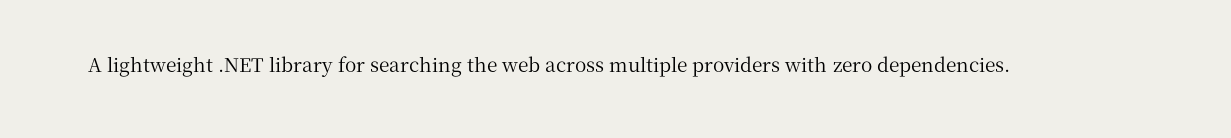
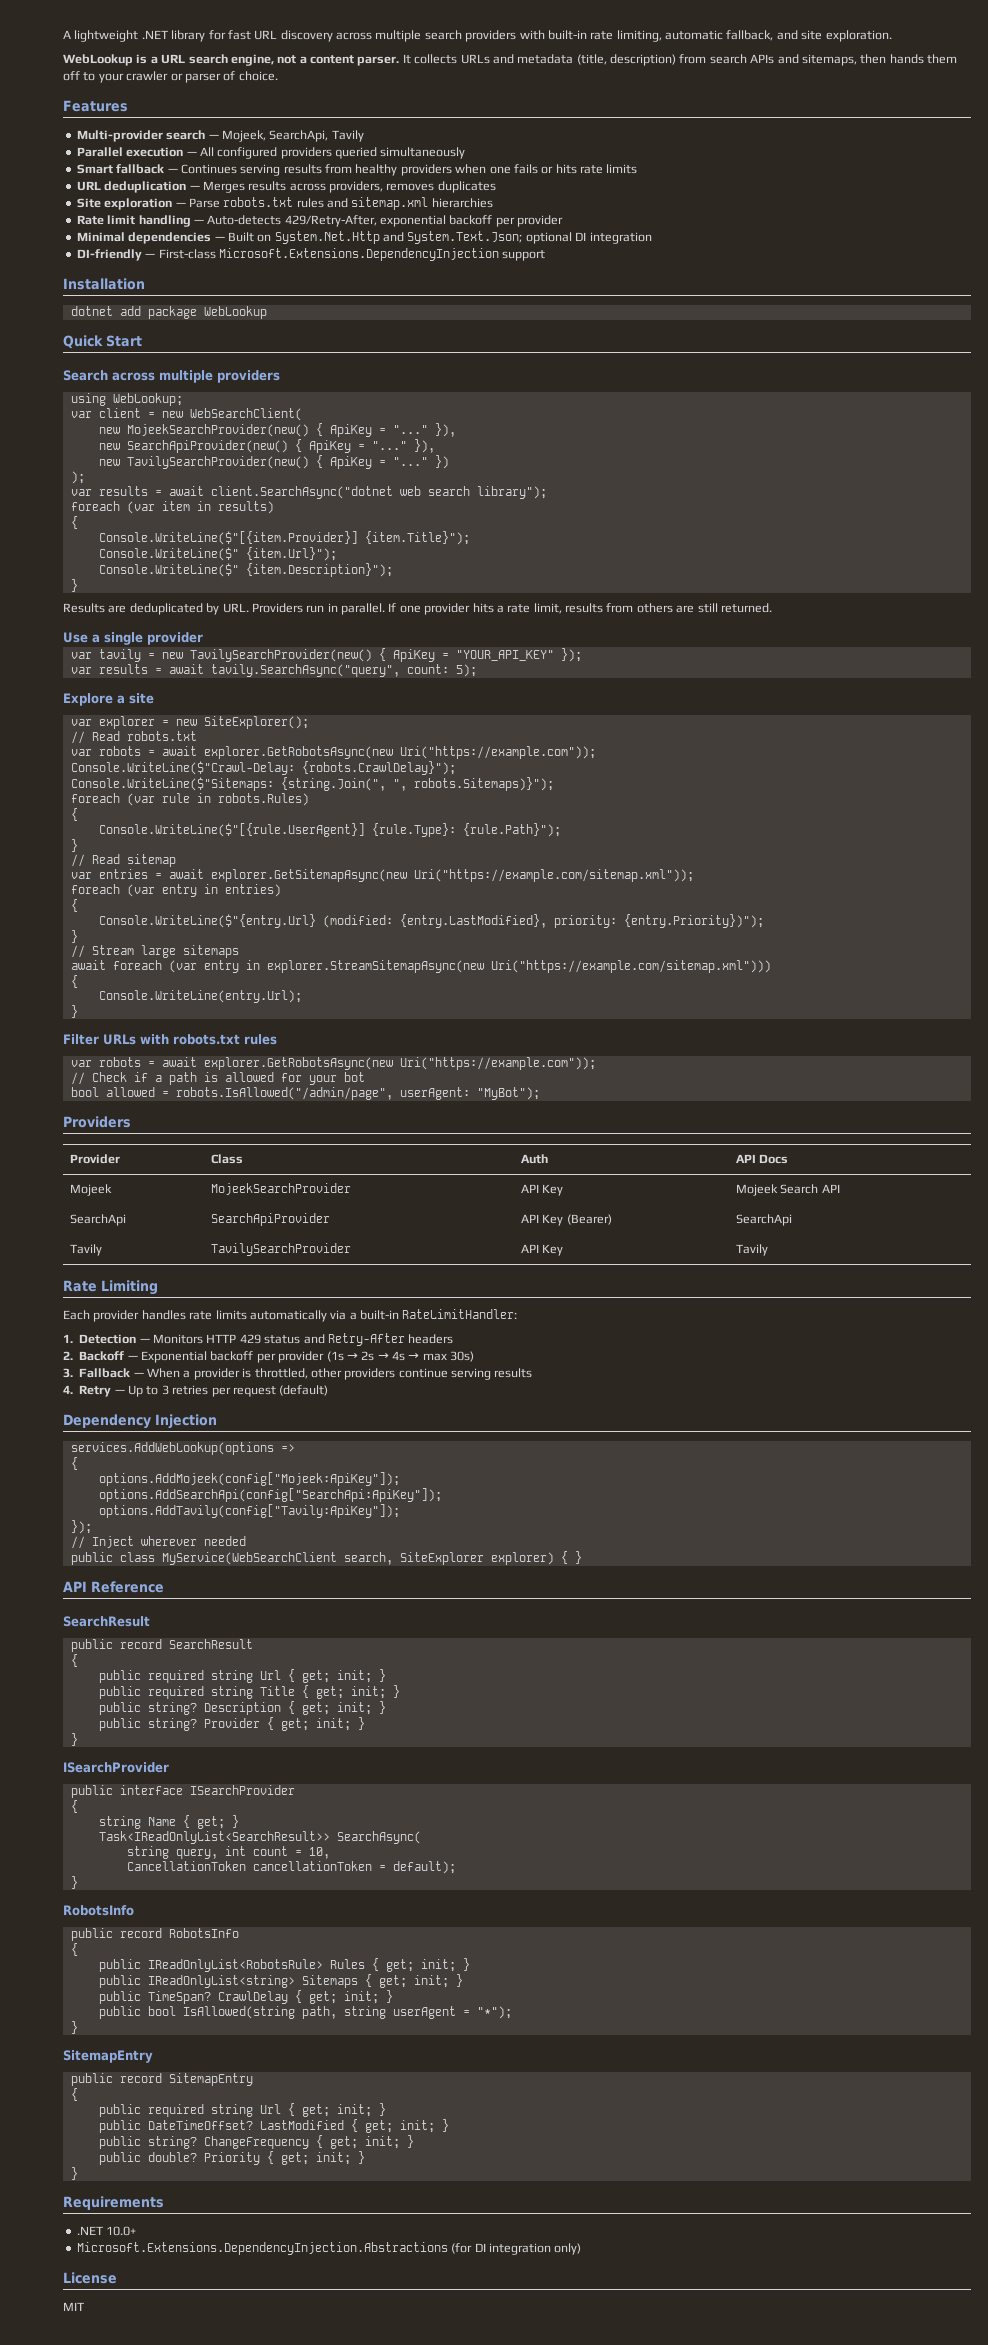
- A lightweight .NET library for searching the web across multiple providers with zero dependencies.
+ A lightweight .NET library for fast URL discovery across multiple search providers with built-in rate limiting, automatic fallback, and site exploration.
+ WebLookup is a URL search engine, not a content parser. It collects URLs and metadata (title, description) from search APIs and sitemaps, then hands them off to your crawler or parser of choice.
+ Features
+ Multi-provider search — Mojeek, SearchApi, Tavily
+ Parallel execution — All configured providers queried simultaneously
+ Smart fallback — Continues serving results from healthy providers when one fails or hits rate limits
+ URL deduplication — Merges results across providers, removes duplicates
+ Site exploration — Parse robots.txt rules and sitemap.xml hierarchies
+ Rate limit handling — Auto-detects 429/Retry-After, exponential backoff per provider
+ Minimal dependencies — Built on System.Net.Http and System.Text.Json; optional DI integration
+ DI-friendly — First-class Microsoft.Extensions.DependencyInjection support
+ Installation
+ dotnet add package WebLookup
+ Quick Start
+ Search across multiple providers
+ using WebLookup;
+ var client = new WebSearchClient(
+ new MojeekSearchProvider(new() { ApiKey = "..." }),
+ new SearchApiProvider(new() { ApiKey = "..." }),
+ new TavilySearchProvider(new() { ApiKey = "..." })
+ );
+ var results = await client.SearchAsync("dotnet web search library");
+ foreach (var item in results)
+ {
+ Console.WriteLine($"[{item.Provider}] {item.Title}");
+ Console.WriteLine($" {item.Url}");
+ Console.WriteLine($" {item.Description}");
+ }
+ Results are deduplicated by URL. Providers run in parallel. If one provider hits a rate limit, results from others are still returned.
+ Use a single provider
+ var tavily = new TavilySearchProvider(new() { ApiKey = "YOUR_API_KEY" });
+ var results = await tavily.SearchAsync("query", count: 5);
+ Explore a site
+ var explorer = new SiteExplorer();
+ // Read robots.txt
+ var robots = await explorer.GetRobotsAsync(new Uri("https://example.com"));
+ Console.WriteLine($"Crawl-Delay: {robots.CrawlDelay}");
+ Console.WriteLine($"Sitemaps: {string.Join(", ", robots.Sitemaps)}");
+ foreach (var rule in robots.Rules)
+ {
+ Console.WriteLine($"[{rule.UserAgent}] {rule.Type}: {rule.Path}");
+ }
+ // Read sitemap
+ var entries = await explorer.GetSitemapAsync(new Uri("https://example.com/sitemap.xml"));
+ foreach (var entry in entries)
+ {
+ Console.WriteLine($"{entry.Url} (modified: {entry.LastModified}, priority: {entry.Priority})");
+ }
+ // Stream large sitemaps
+ await foreach (var entry in explorer.StreamSitemapAsync(new Uri("https://example.com/sitemap.xml")))
+ {
+ Console.WriteLine(entry.Url);
+ }
+ Filter URLs with robots.txt rules
+ var robots = await explorer.GetRobotsAsync(new Uri("https://example.com"));
+ // Check if a path is allowed for your bot
+ bool allowed = robots.IsAllowed("/admin/page", userAgent: "MyBot");
+ Providers
+ Provider | Class | Auth | API Docs
+ Mojeek | MojeekSearchProvider | API Key | Mojeek Search API
+ SearchApi | SearchApiProvider | API Key (Bearer) | SearchApi
+ Tavily | TavilySearchProvider | API Key | Tavily
+ Rate Limiting
+ Each provider handles rate limits automatically via a built-in RateLimitHandler:
+ 1. Detection — Monitors HTTP 429 status and Retry-After headers
+ 2. Backoff — Exponential backoff per provider (1s → 2s → 4s → max 30s)
+ 3. Fallback — When a provider is throttled, other providers continue serving results
+ 4. Retry — Up to 3 retries per request (default)
+ Dependency Injection
+ services.AddWebLookup(options =>
+ {
+ options.AddMojeek(config["Mojeek:ApiKey"]);
+ options.AddSearchApi(config["SearchApi:ApiKey"]);
+ options.AddTavily(config["Tavily:ApiKey"]);
+ });
+ // Inject wherever needed
+ public class MyService(WebSearchClient search, SiteExplorer explorer) { }
+ API Reference
+ SearchResult
+ public record SearchResult
+ {
+ public required string Url { get; init; }
+ public required string Title { get; init; }
+ public string? Description { get; init; }
+ public string? Provider { get; init; }
+ }
+ ISearchProvider
+ public interface ISearchProvider
+ {
+ string Name { get; }
+ Task<IReadOnlyList<SearchResult>> SearchAsync(
+ string query, int count = 10,
+ CancellationToken cancellationToken = default);
+ }
+ RobotsInfo
+ public record RobotsInfo
+ {
+ public IReadOnlyList<RobotsRule> Rules { get; init; }
+ public IReadOnlyList<string> Sitemaps { get; init; }
+ public TimeSpan? CrawlDelay { get; init; }
+ public bool IsAllowed(string path, string userAgent = "*");
+ }
+ SitemapEntry
+ public record SitemapEntry
+ {
+ public required string Url { get; init; }
+ public DateTimeOffset? LastModified { get; init; }
+ public string? ChangeFrequency { get; init; }
+ public double? Priority { get; init; }
+ }
+ Requirements
+ .NET 10.0+
+ Microsoft.Extensions.DependencyInjection.Abstractions (for DI integration only)
+ License
+ MIT

